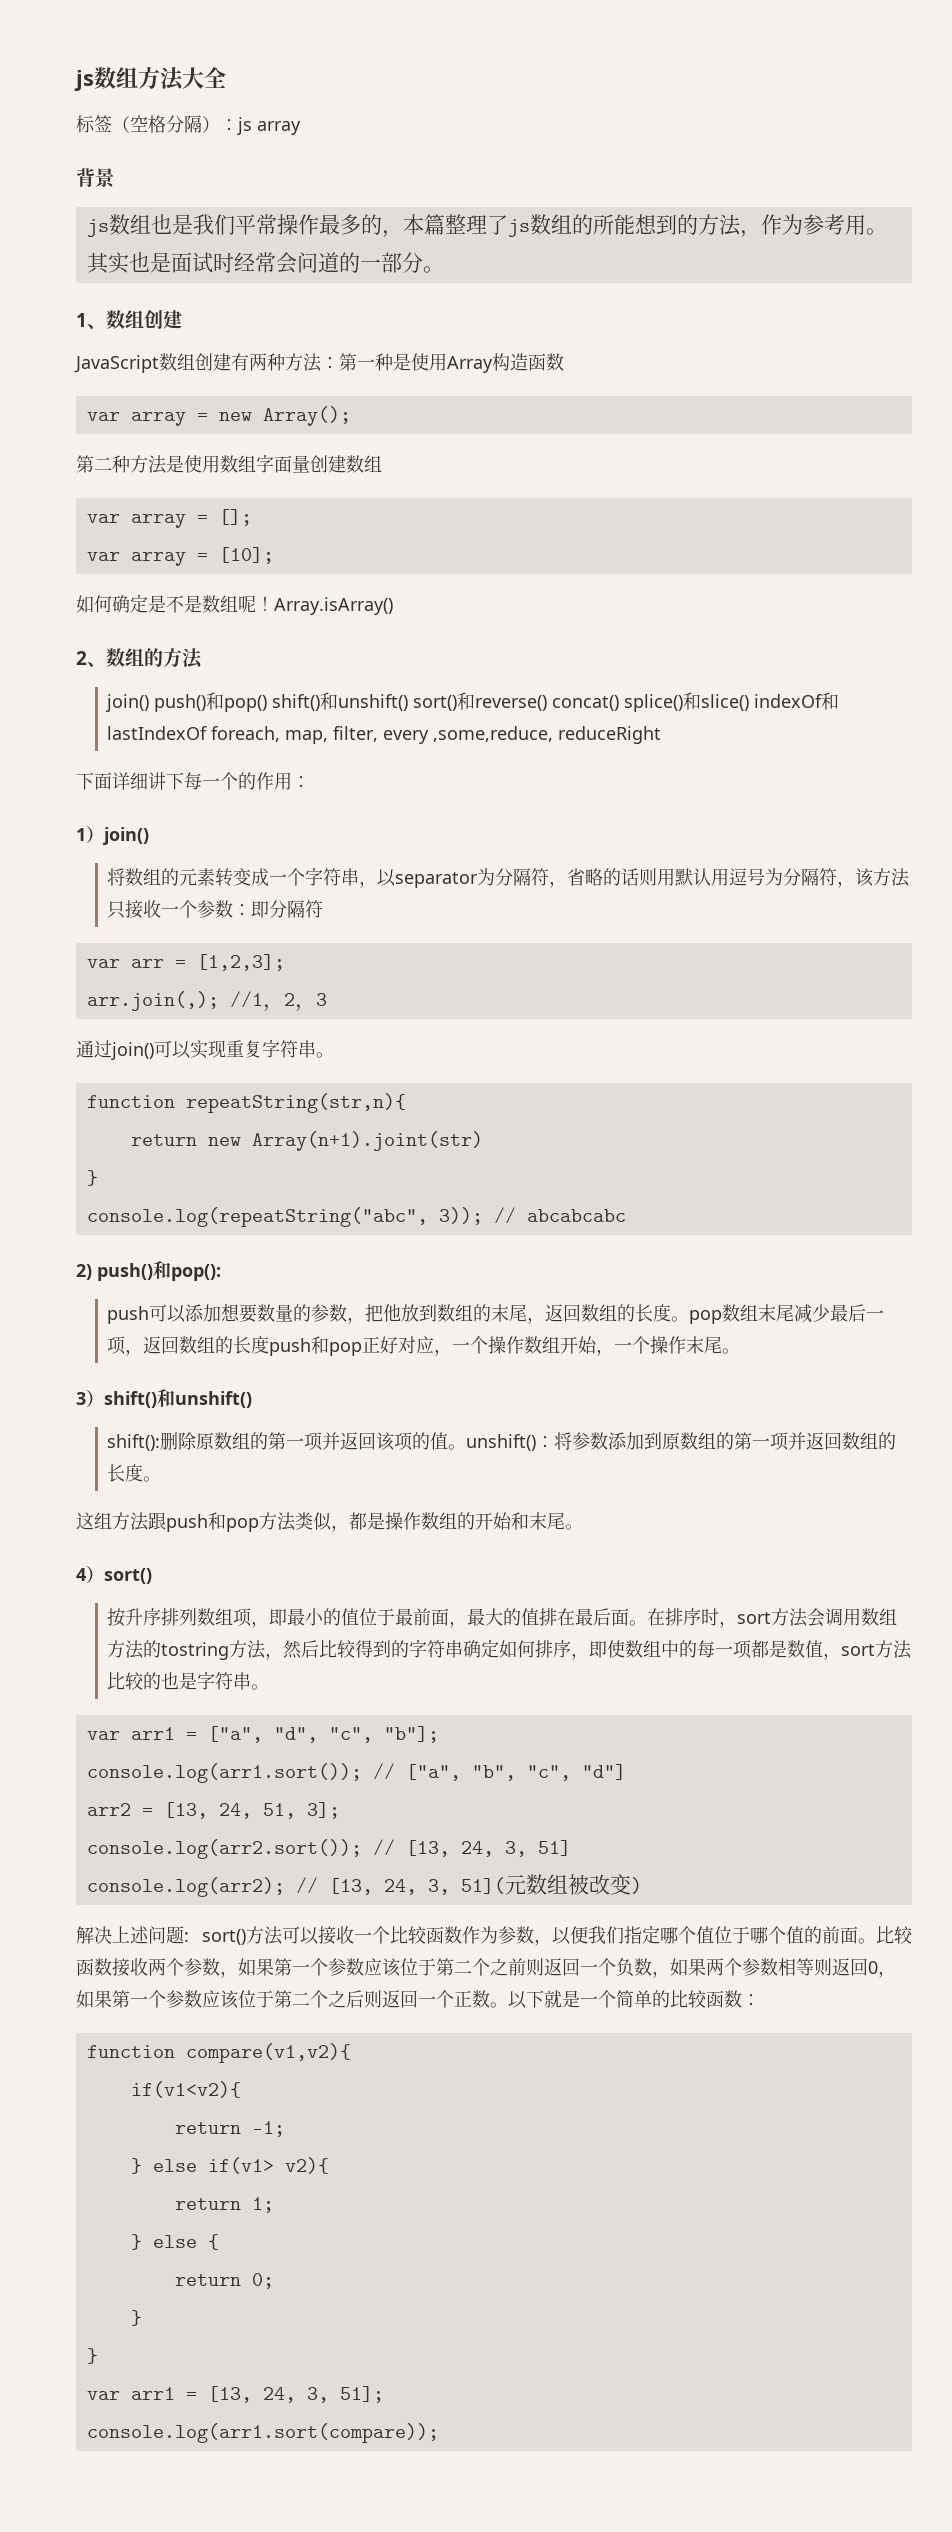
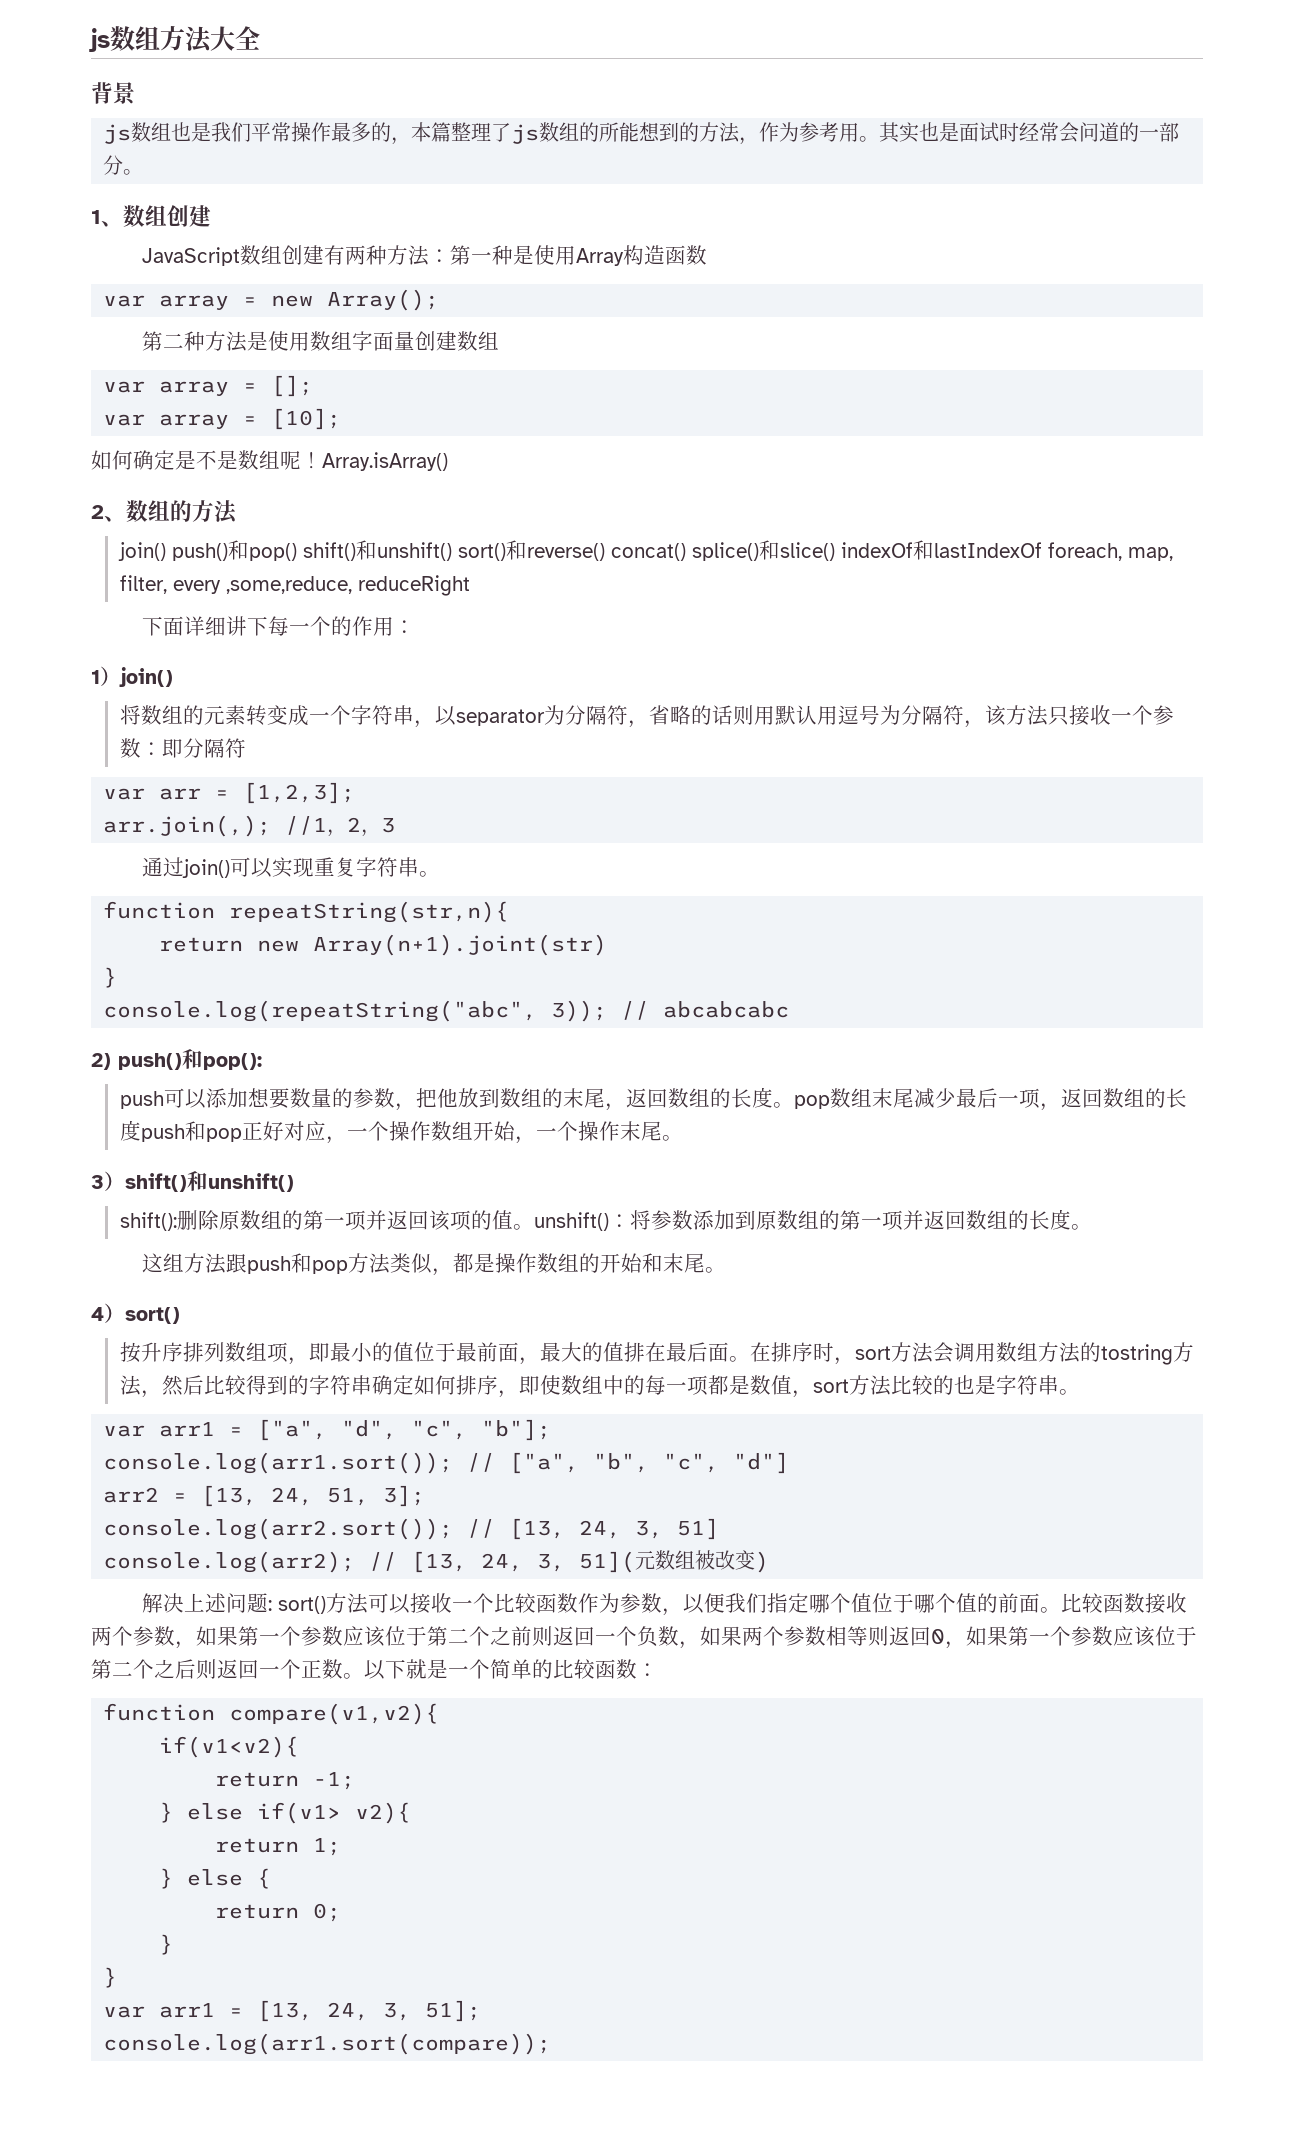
- 标签（空格分隔）：js array

